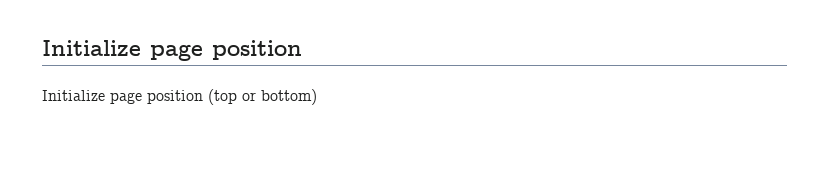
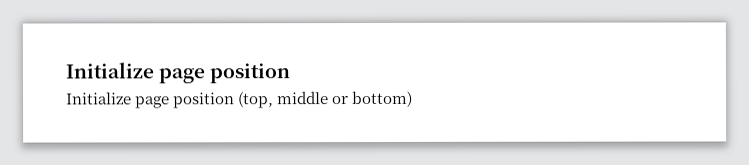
- Initialize page position (top or bottom)
+ Initialize page position (top, middle or bottom)

